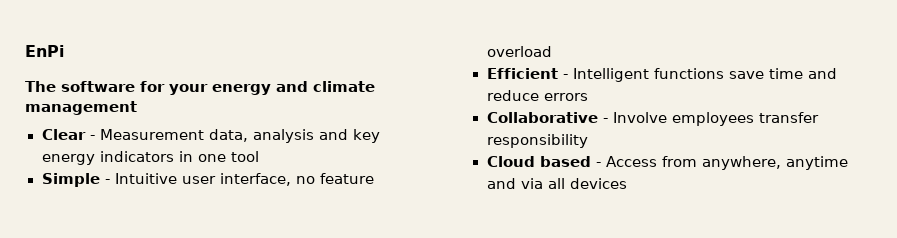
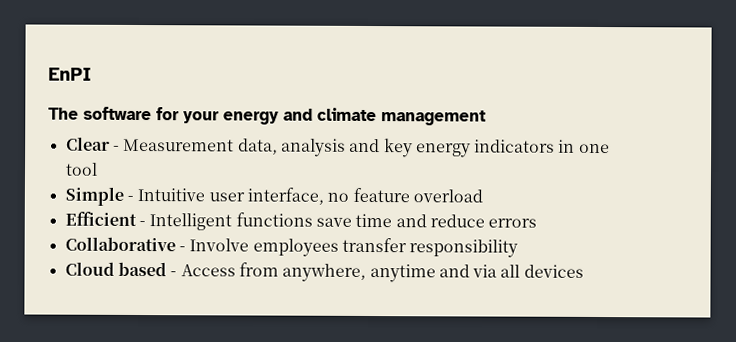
- EnPi
+ EnPI

